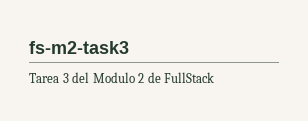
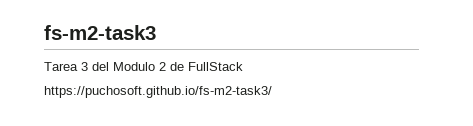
+ https://puchosoft.github.io/fs-m2-task3/

